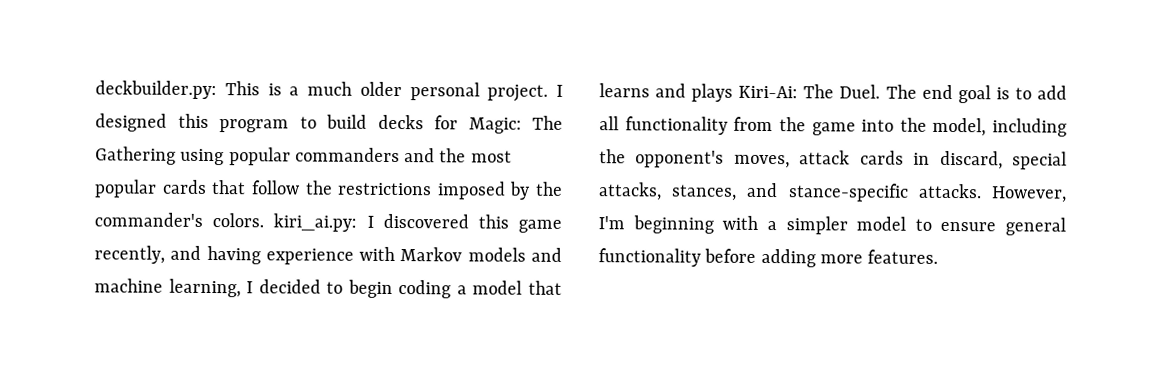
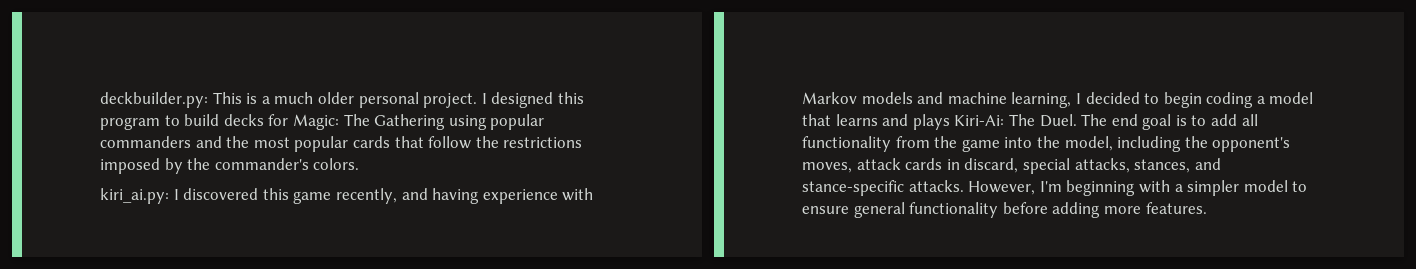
- I designed this program to build decks for Magic: The Gathering using popular commanders and the most popular cards that follow the restrictions imposed by the commander's colors. kiri_ai.py: I discovered this game recently, and having experience with Markov models and machine learning, I decided to begin coding a model that learns and plays Kiri-Ai: The Duel.
+ I designed this program to build decks for Magic: The Gathering using popular commanders and the most popular cards that follow the restrictions imposed by the commander's colors.
+ kiri_ai.py: I discovered this game recently, and having experience with Markov models and machine learning, I decided to begin coding a model that learns and plays Kiri-Ai: The Duel.

